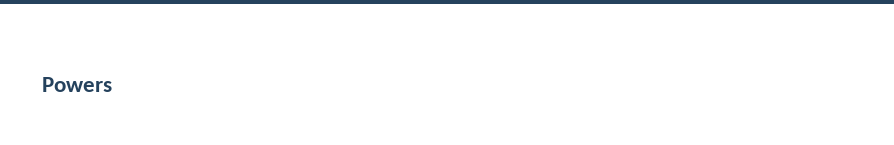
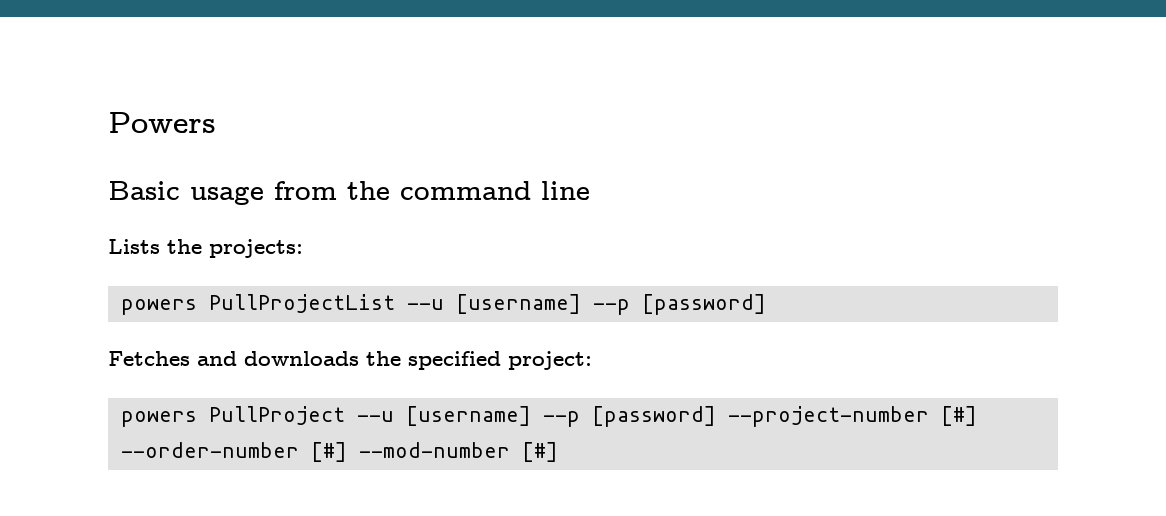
+ Basic usage from the command line
+ Lists the projects:
+ powers PullProjectList --u [username] --p [password]
+ Fetches and downloads the specified project:
+ powers PullProject --u [username] --p [password] --project-number [#] --order-number [#] --mod-number [#]

